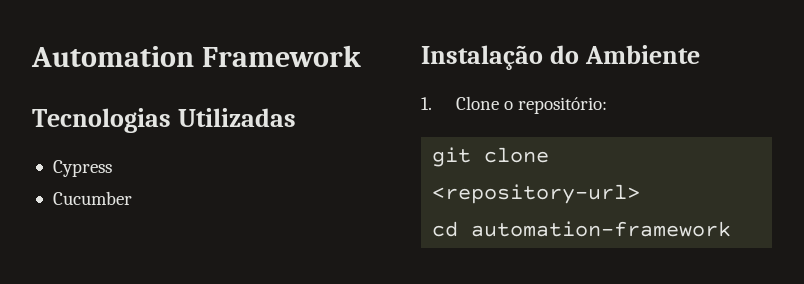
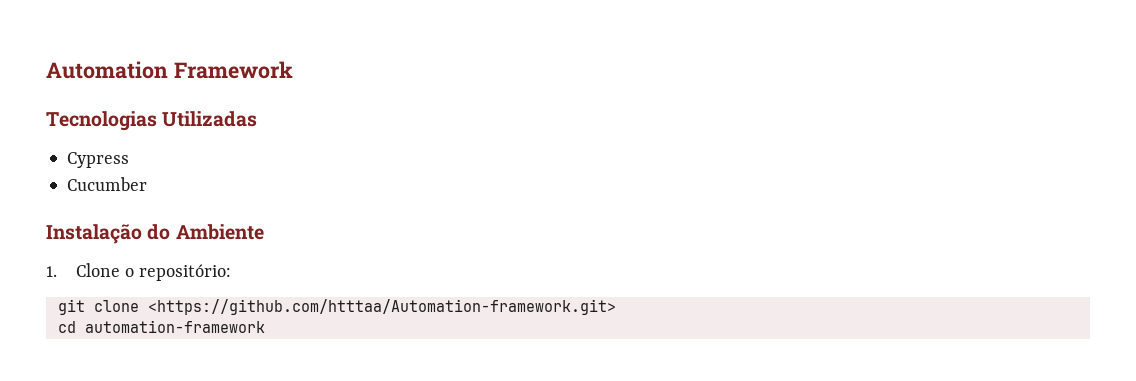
- git clone <repository-url>
+ git clone <https://github.com/htttaa/Automation-framework.git>

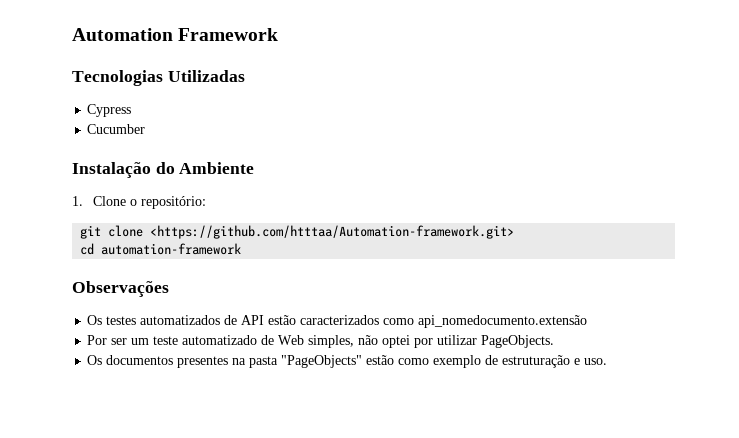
+ Observações
+ Os testes automatizados de API estão caracterizados como api_nomedocumento.extensão
+ Por ser um teste automatizado de Web simples, não optei por utilizar PageObjects.
+ Os documentos presentes na pasta "PageObjects" estão como exemplo de estruturação e uso.

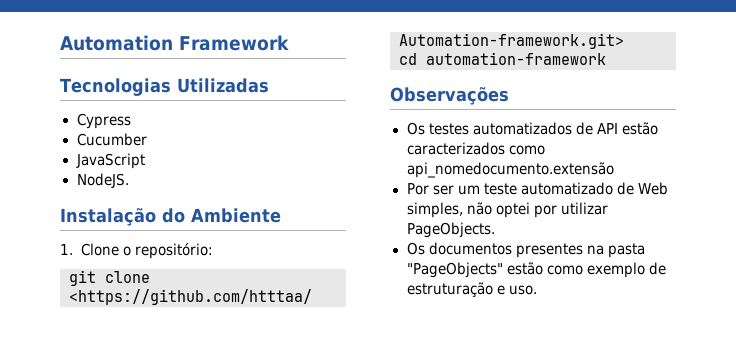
+ JavaScript
+ NodeJS.

